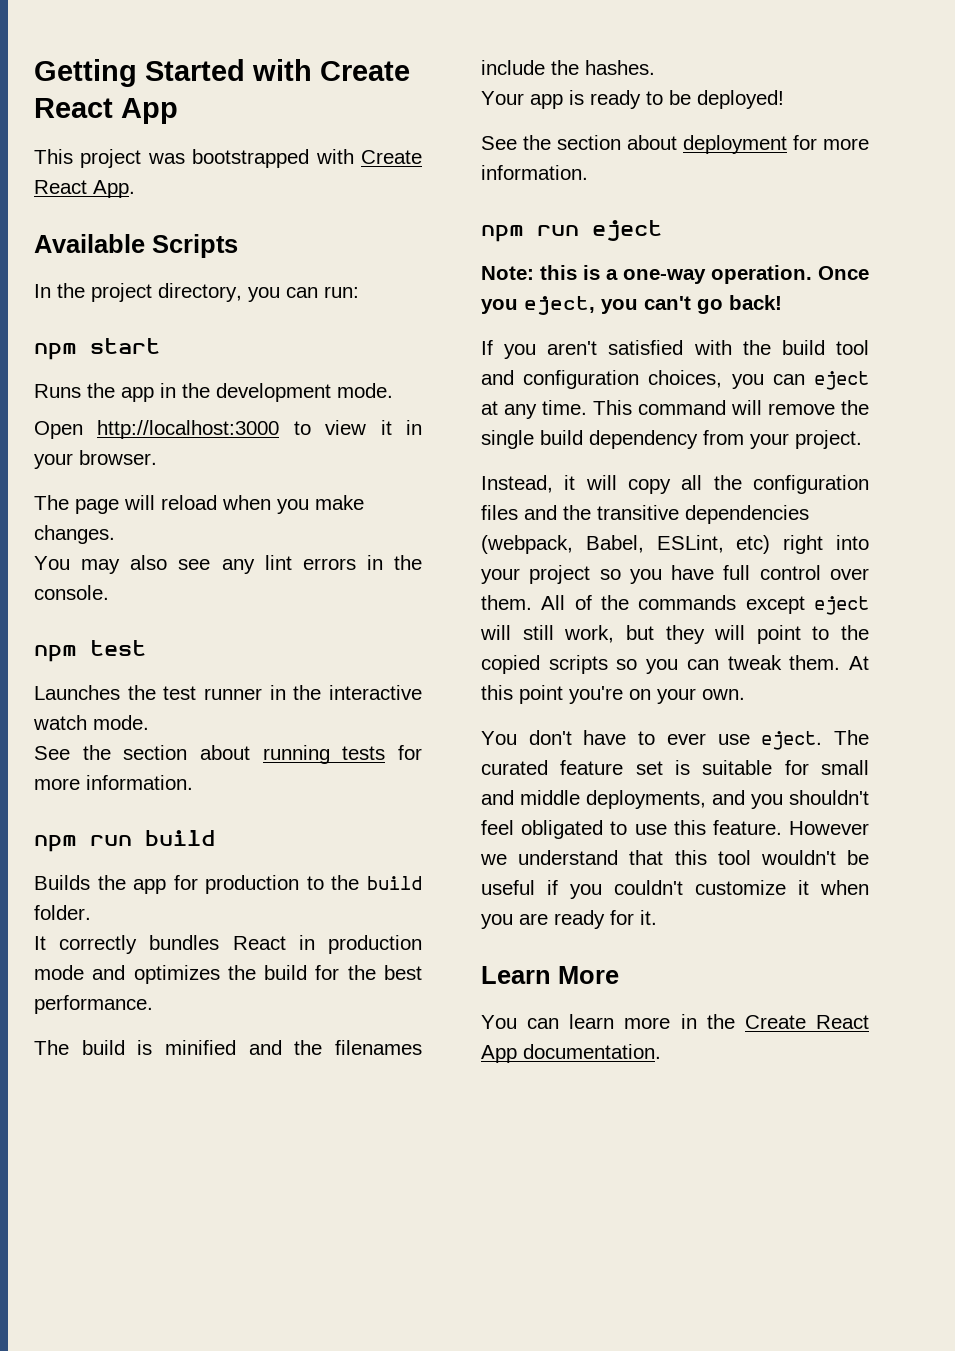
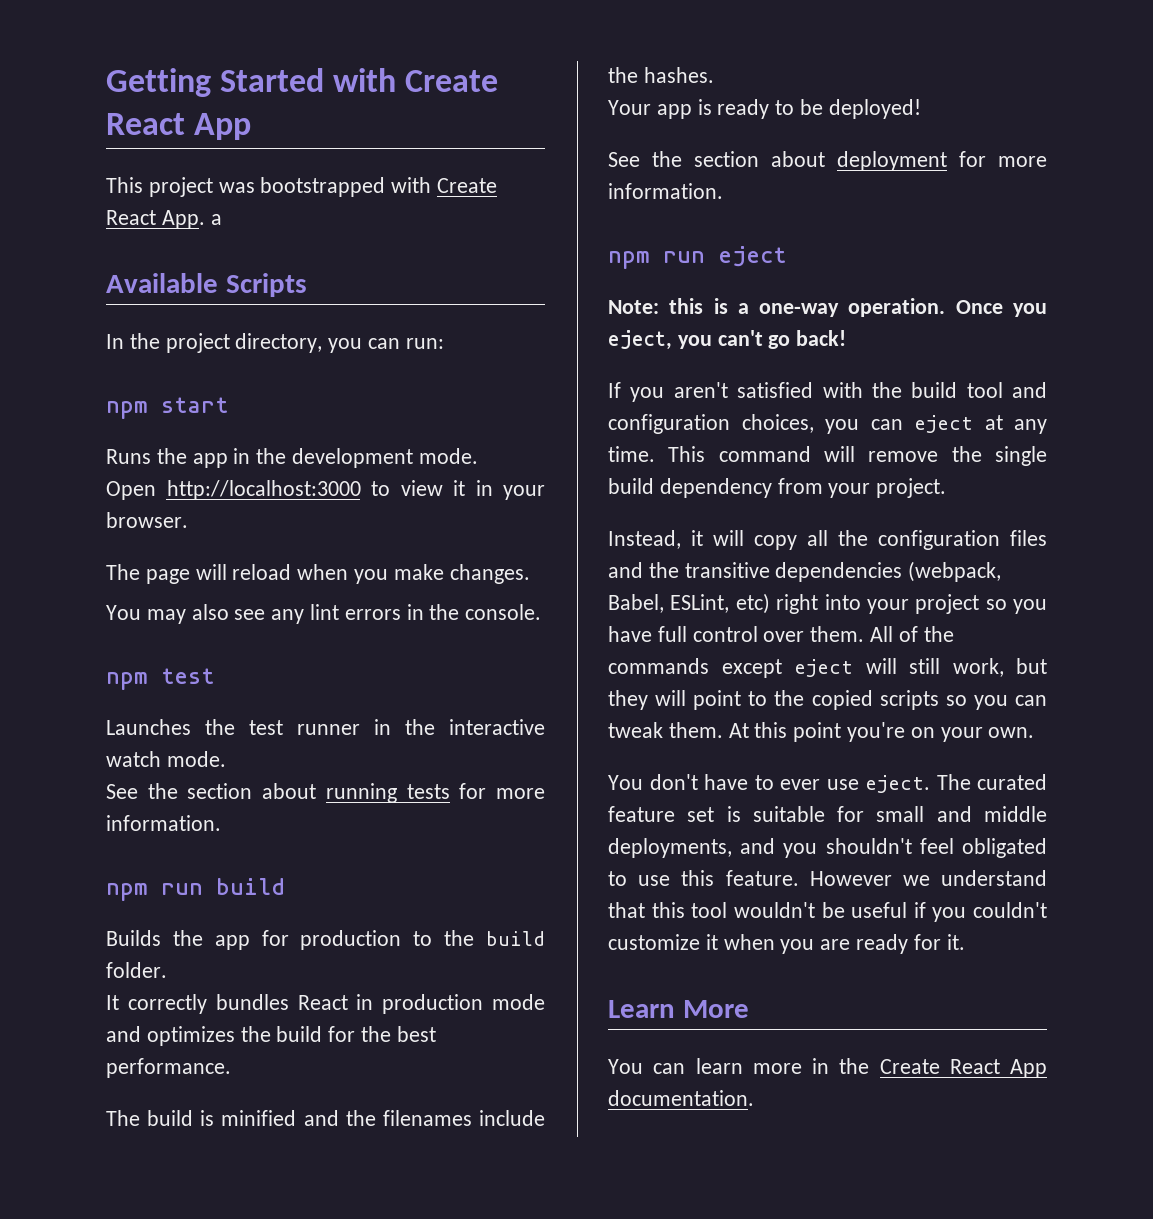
- This project was bootstrapped with Create React App.
+ This project was bootstrapped with Create React App. a

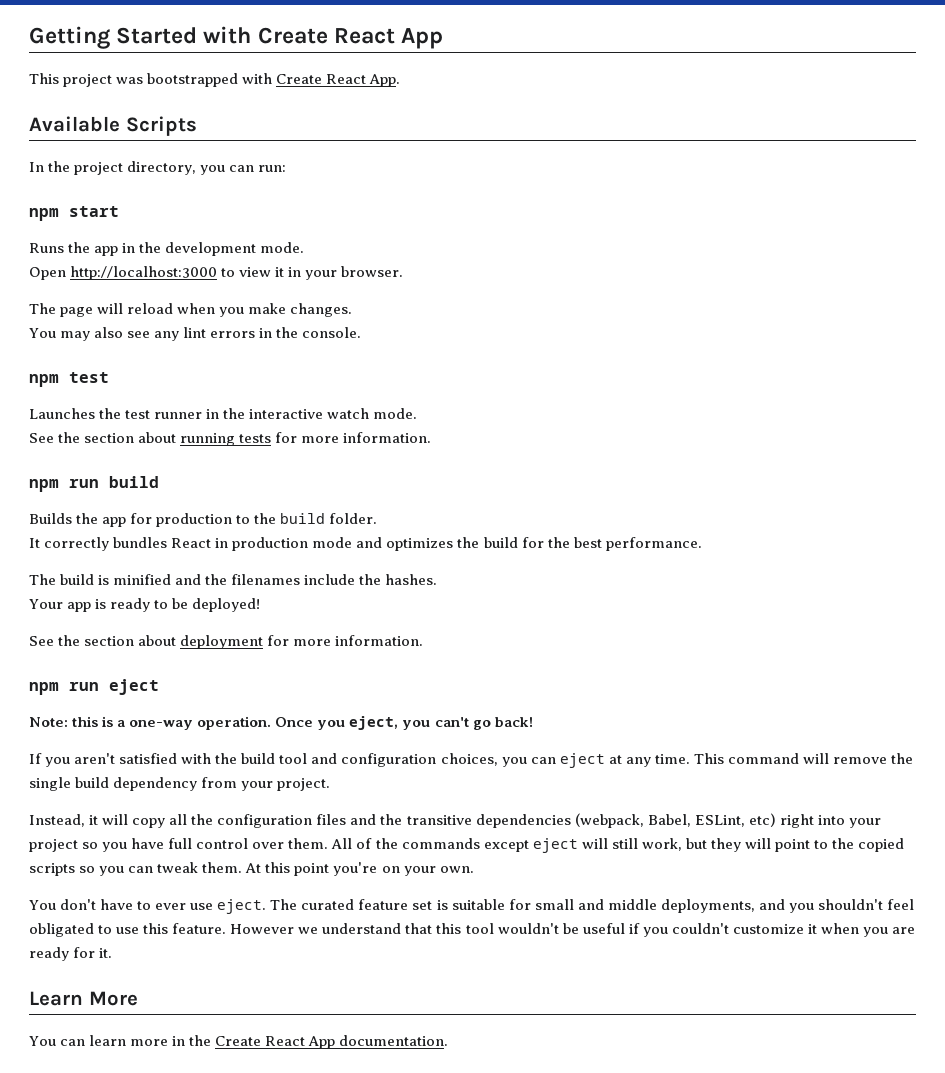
- This project was bootstrapped with Create React App. a
+ This project was bootstrapped with Create React App.

